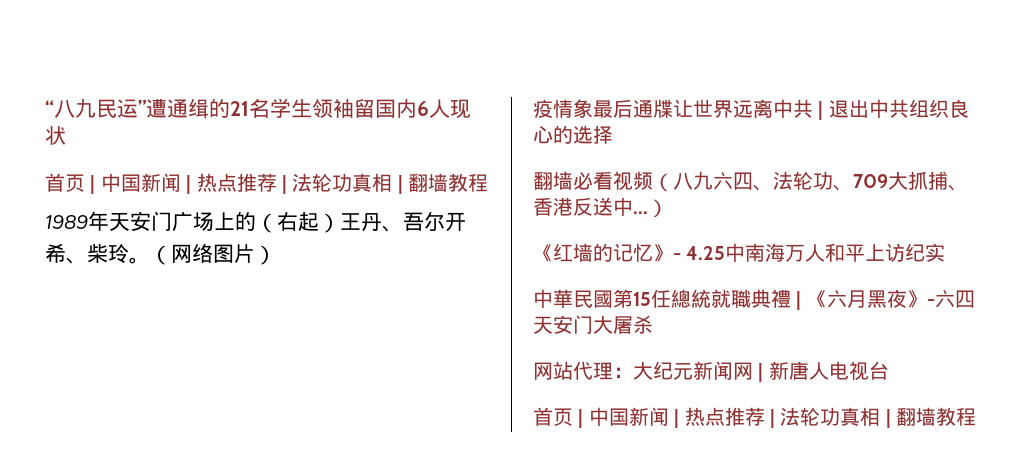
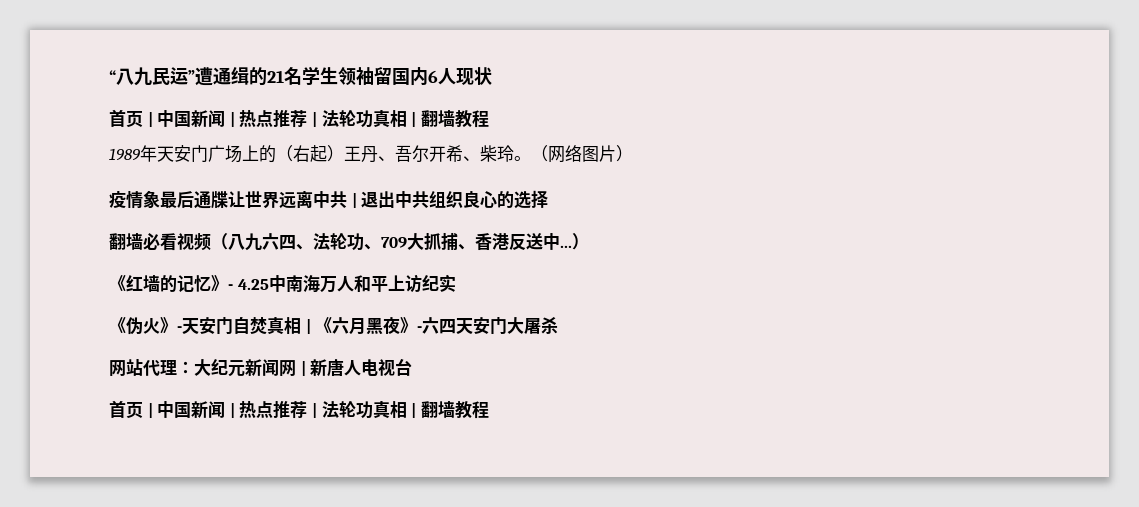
- 中華民國第15任總統就職典禮 | 《六月黑夜》-六四天安门大屠杀
+ 《伪火》-天安门自焚真相 | 《六月黑夜》-六四天安门大屠杀

